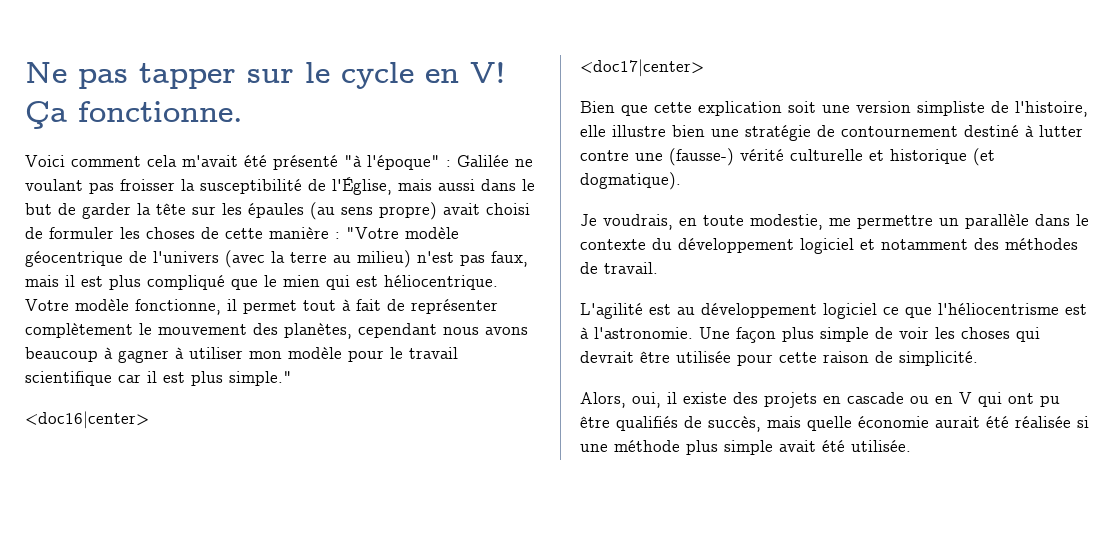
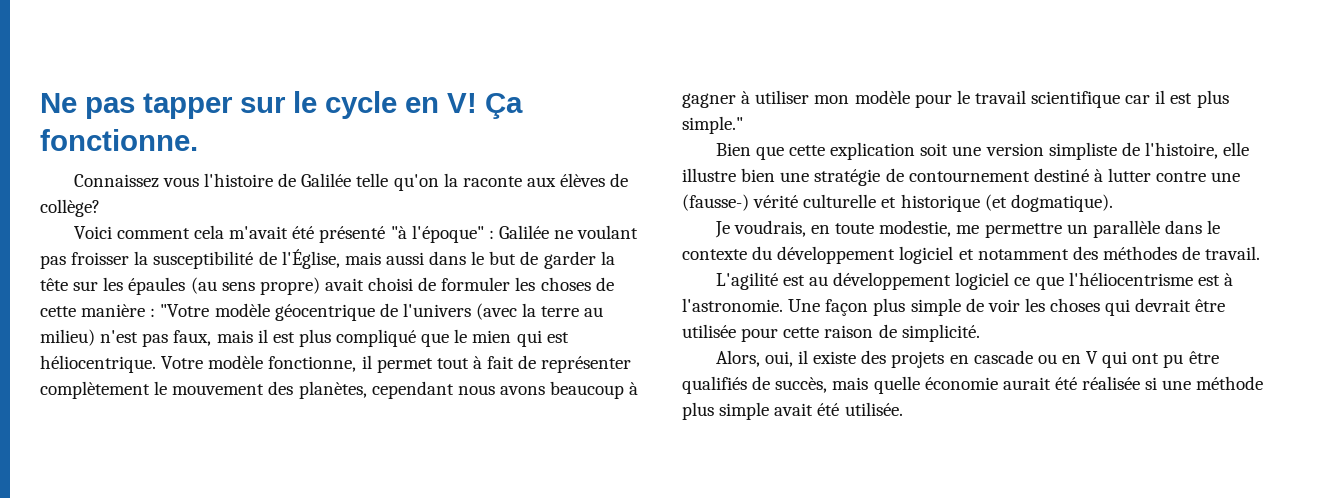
+ Connaissez vous l'histoire de Galilée telle qu'on la raconte aux élèves de collège?
- <doc16|center>
- <doc17|center>

